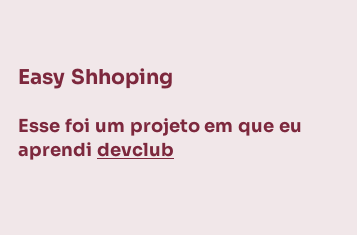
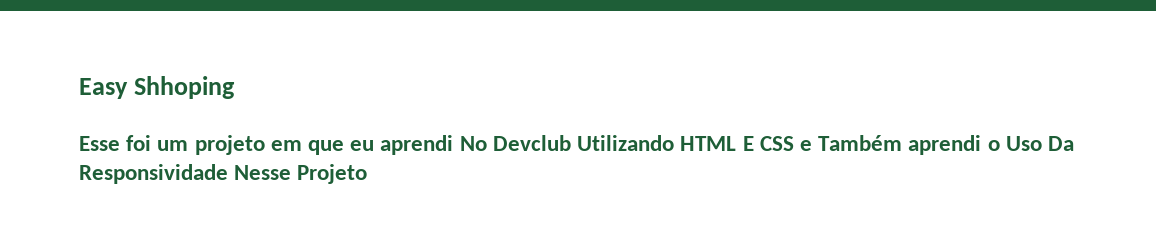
- Esse foi um projeto em que eu aprendi devclub
+ Esse foi um projeto em que eu aprendi No Devclub Utilizando HTML E CSS e Também aprendi o Uso Da Responsividade Nesse Projeto

